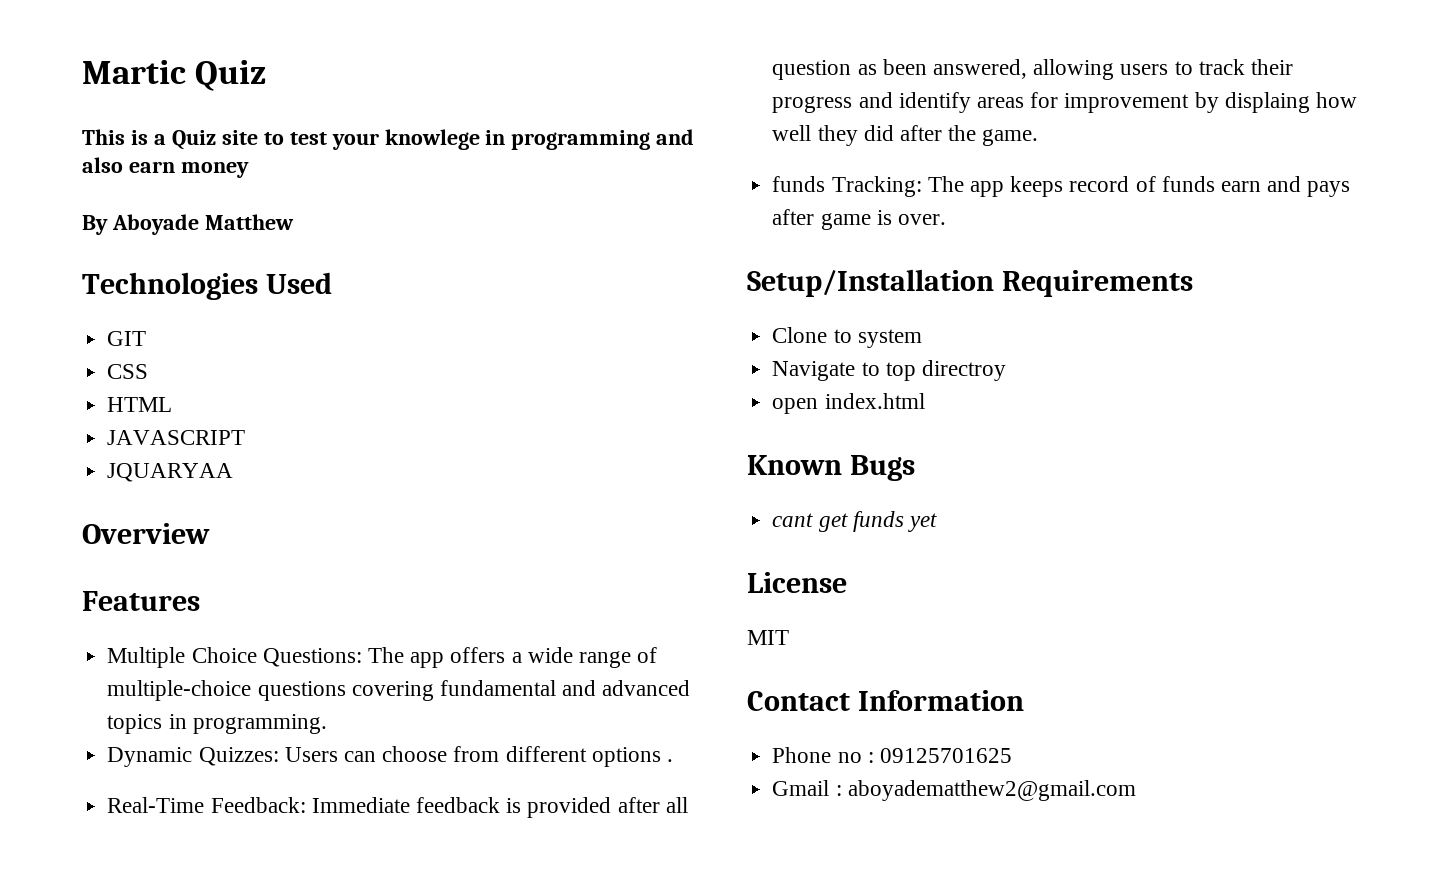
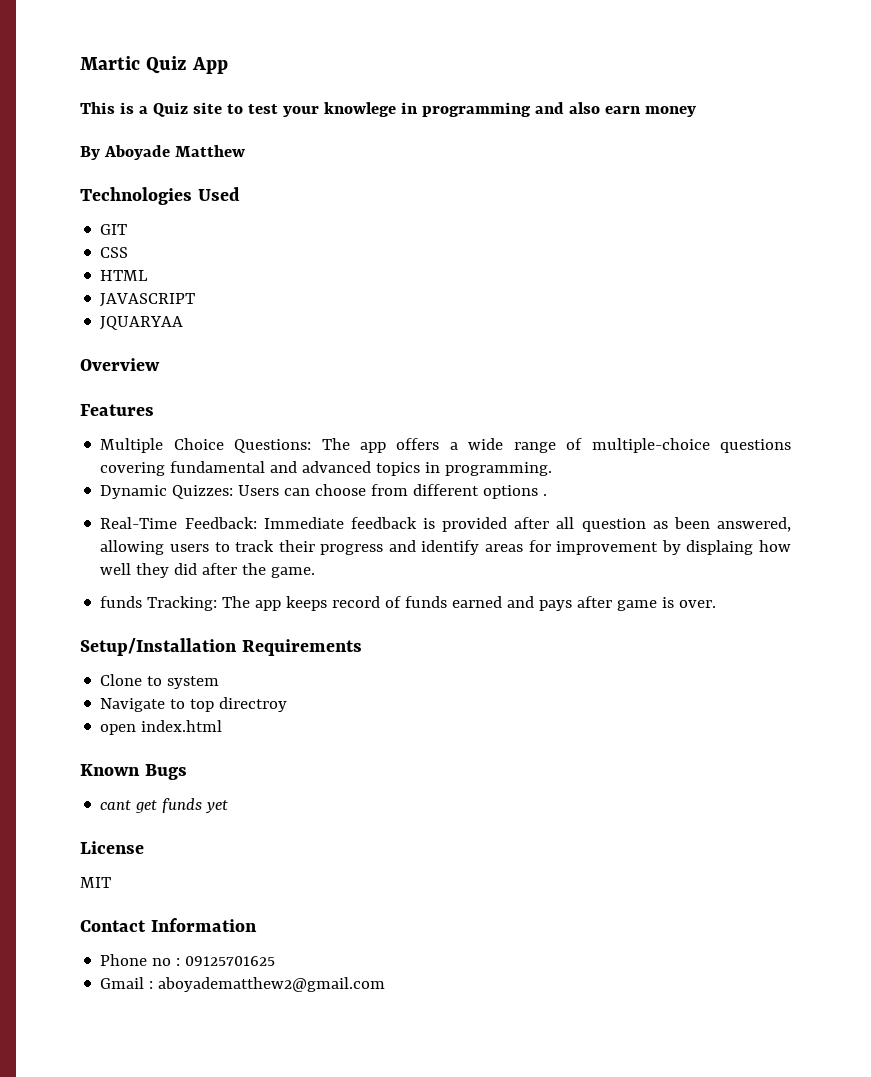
- Martic Quiz
+ Martic Quiz App
- funds Tracking: The app keeps record of funds earn and pays after game is over.
+ funds Tracking: The app keeps record of funds earned and pays after game is over.

